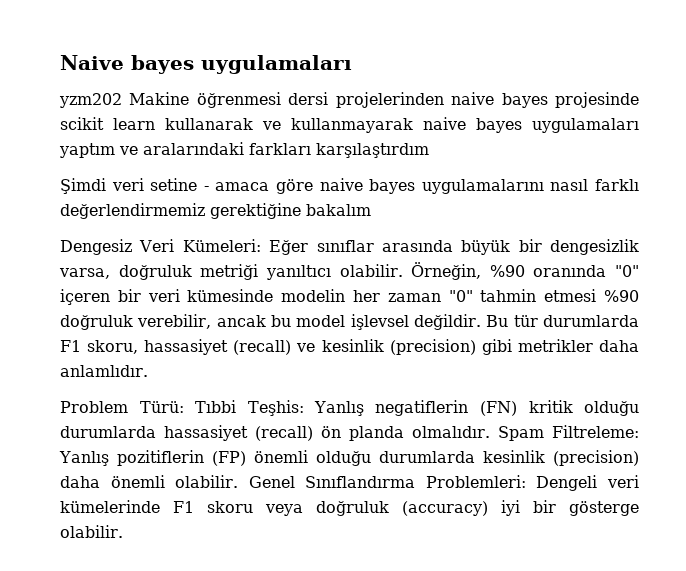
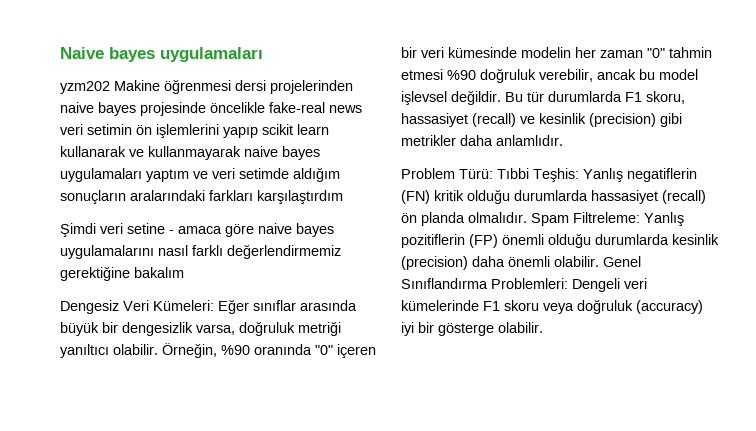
- yzm202 Makine öğrenmesi dersi projelerinden naive bayes projesinde scikit learn kullanarak ve kullanmayarak naive bayes uygulamaları yaptım ve aralarındaki farkları karşılaştırdım
+ yzm202 Makine öğrenmesi dersi projelerinden naive bayes projesinde öncelikle fake-real news veri setimin ön işlemlerini yapıp scikit learn kullanarak ve kullanmayarak naive bayes uygulamaları yaptım ve veri setimde aldığım sonuçların aralarındaki farkları karşılaştırdım

